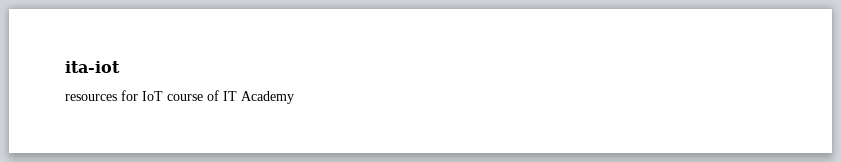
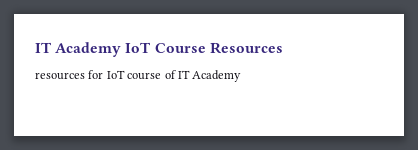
- ita-iot
+ IT Academy IoT Course Resources

